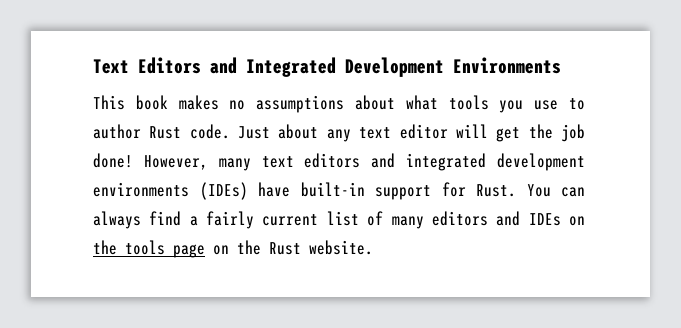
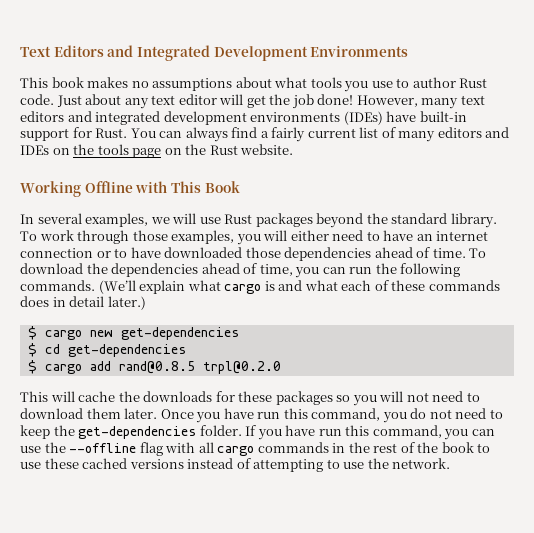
+ Working Offline with This Book
+ In several examples, we will use Rust packages beyond the standard library. To work through those examples, you will either need to have an internet connection or to have downloaded those dependencies ahead of time. To download the dependencies ahead of time, you can run the following commands. (We’ll explain what cargo is and what each of these commands does in detail later.)
+ $ cargo new get-dependencies
+ $ cd get-dependencies
+ $ cargo add rand@0.8.5 trpl@0.2.0
+ This will cache the downloads for these packages so you will not need to download them later. Once you have run this command, you do not need to keep the get-dependencies folder. If you have run this command, you can use the --offline flag with all cargo commands in the rest of the book to use these cached versions instead of attempting to use the network.

